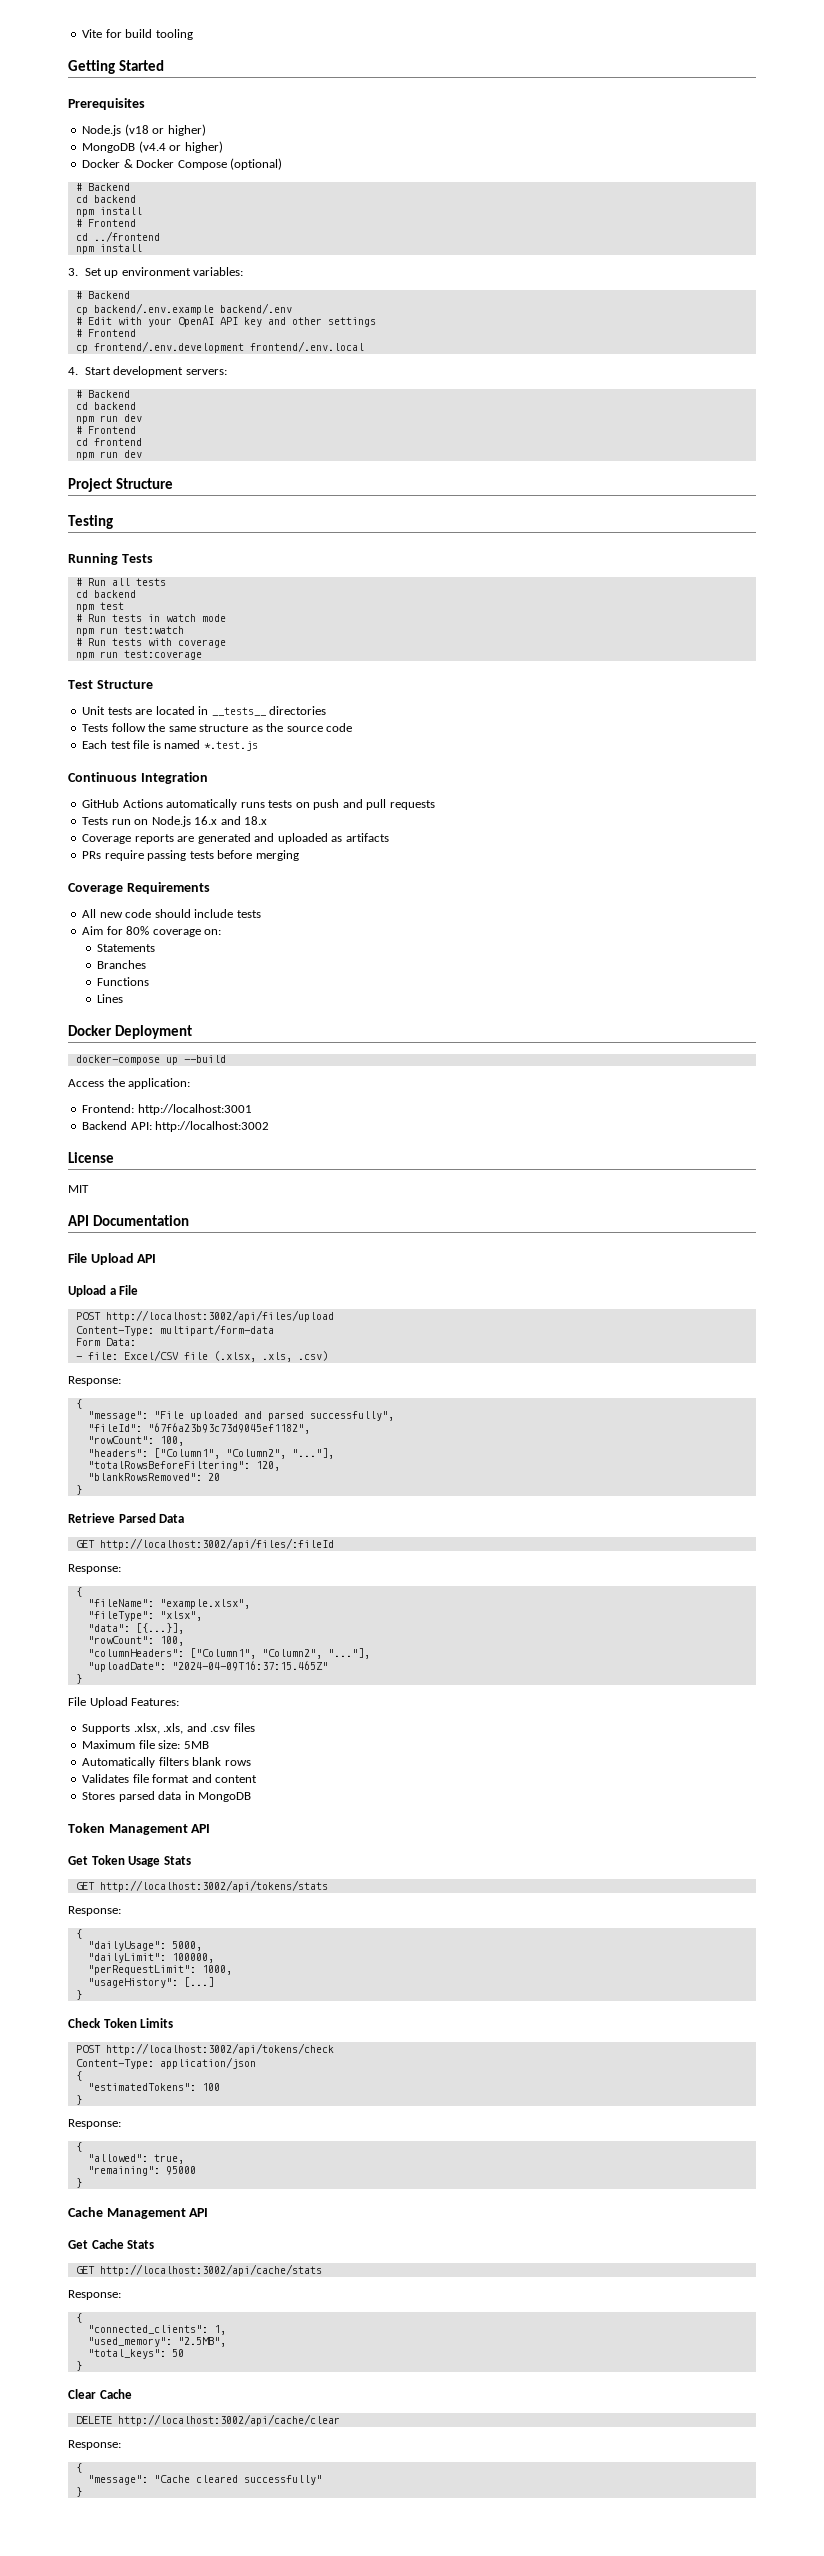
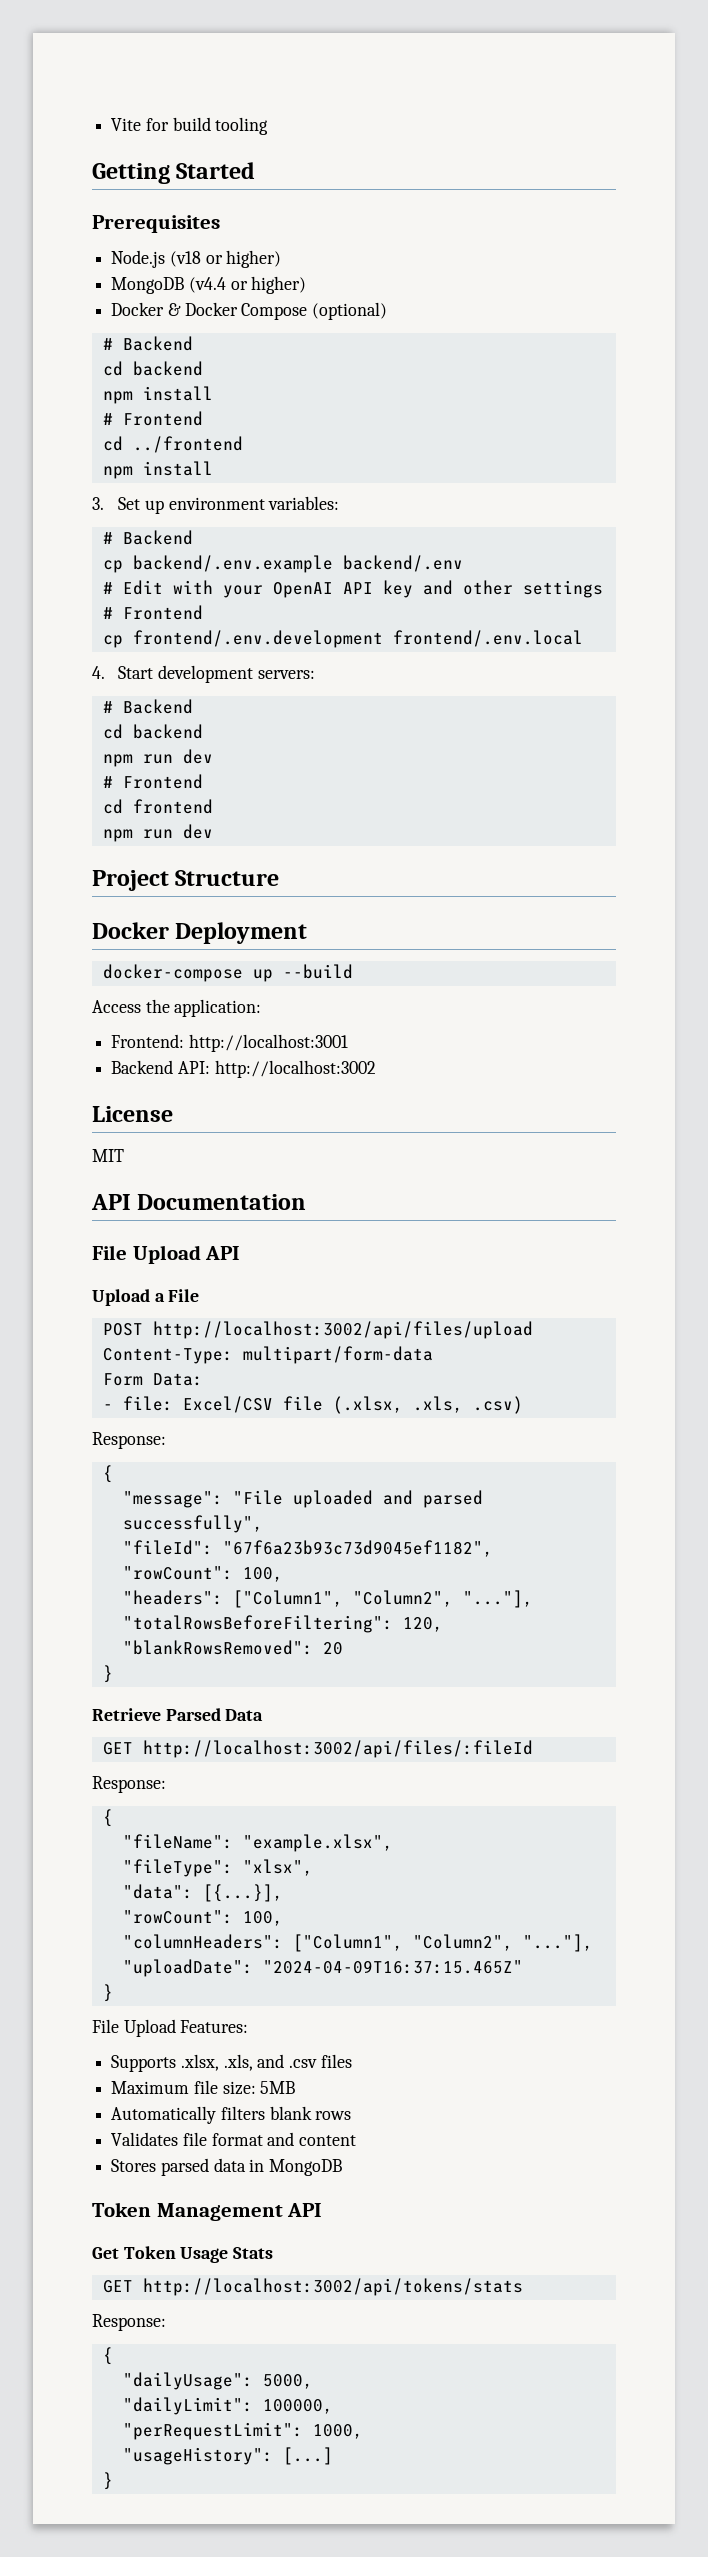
- Testing
- Running Tests
- # Run all tests
- cd backend
- npm test
- # Run tests in watch mode
- npm run test:watch
- # Run tests with coverage
- npm run test:coverage
- Test Structure
- Unit tests are located in __tests__ directories
- Tests follow the same structure as the source code
- Each test file is named *.test.js
- Continuous Integration
- GitHub Actions automatically runs tests on push and pull requests
- Tests run on Node.js 16.x and 18.x
- Coverage reports are generated and uploaded as artifacts
- PRs require passing tests before merging
- Coverage Requirements
- All new code should include tests
- Aim for 80% coverage on:
- Statements
- Branches
- Functions
- Lines
- Check Token Limits
- POST http://localhost:3002/api/tokens/check
- Content-Type: application/json
- {
- "estimatedTokens": 100
- }
- Response:
- {
- "allowed": true,
- "remaining": 95000
- }
- Cache Management API
- Get Cache Stats
- GET http://localhost:3002/api/cache/stats
- Response:
- {
- "connected_clients": 1,
- "used_memory": "2.5MB",
- "total_keys": 50
- }
- Clear Cache
- DELETE http://localhost:3002/api/cache/clear
- Response:
- {
- "message": "Cache cleared successfully"
- }

